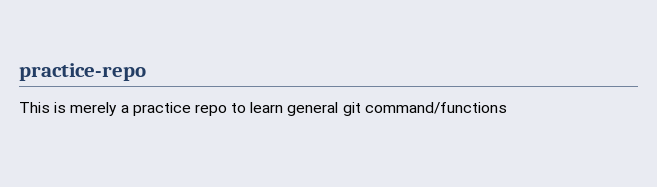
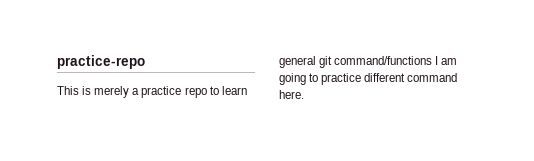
- This is merely a practice repo to learn general git command/functions
+ This is merely a practice repo to learn general git command/functions I am going to practice different command here.

